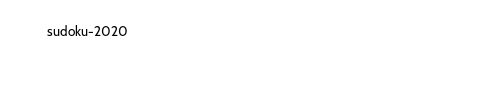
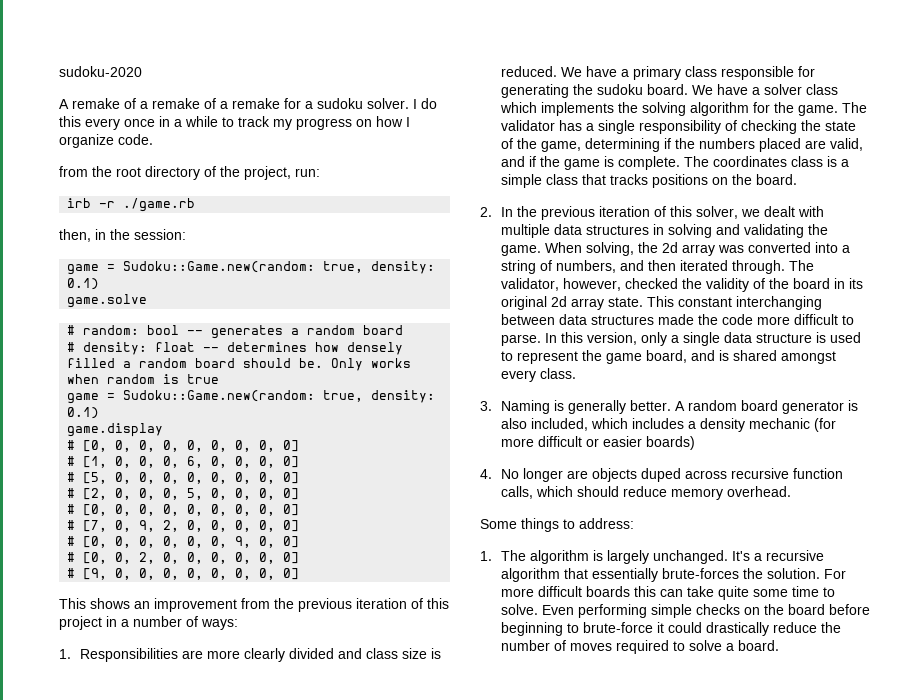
+ A remake of a remake of a remake for a sudoku solver. I do this every once in a while to track my progress on how I organize code.
+ from the root directory of the project, run:
+ irb -r ./game.rb
+ then, in the session:
+ game = Sudoku::Game.new(random: true, density: 0.1)
+ game.solve
+ # random: bool -- generates a random board
+ # density: float -- determines how densely filled a random board should be. Only works when random is true
+ game = Sudoku::Game.new(random: true, density: 0.1)
+ game.display
+ # [0, 0, 0, 0, 0, 0, 0, 0, 0]
+ # [1, 0, 0, 0, 6, 0, 0, 0, 0]
+ # [5, 0, 0, 0, 0, 0, 0, 0, 0]
+ # [2, 0, 0, 0, 5, 0, 0, 0, 0]
+ # [0, 0, 0, 0, 0, 0, 0, 0, 0]
+ # [7, 0, 9, 2, 0, 0, 0, 0, 0]
+ # [0, 0, 0, 0, 0, 0, 9, 0, 0]
+ # [0, 0, 2, 0, 0, 0, 0, 0, 0]
+ # [9, 0, 0, 0, 0, 0, 0, 0, 0]
+ This shows an improvement from the previous iteration of this project in a number of ways:
+ 1. Responsibilities are more clearly divided and class size is reduced. We have a primary class responsible for generating the sudoku board. We have a solver class which implements the solving algorithm for the game. The validator has a single responsibility of checking the state of the game, determining if the numbers placed are valid, and if the game is complete. The coordinates class is a simple class that tracks positions on the board.
+ 2. In the previous iteration of this solver, we dealt with multiple data structures in solving and validating the game. When solving, the 2d array was converted into a string of numbers, and then iterated through. The validator, however, checked the validity of the board in its original 2d array state. This constant interchanging between data structures made the code more difficult to parse. In this version, only a single data structure is used to represent the game board, and is shared amongst every class.
+ 3. Naming is generally better. A random board generator is also included, which includes a density mechanic (for more difficult or easier boards)
+ 4. No longer are objects duped across recursive function calls, which should reduce memory overhead.
+ Some things to address:
+ 1. The algorithm is largely unchanged. It's a recursive algorithm that essentially brute-forces the solution. For more difficult boards this can take quite some time to solve. Even performing simple checks on the board before beginning to brute-force it could drastically reduce the number of moves required to solve a board.

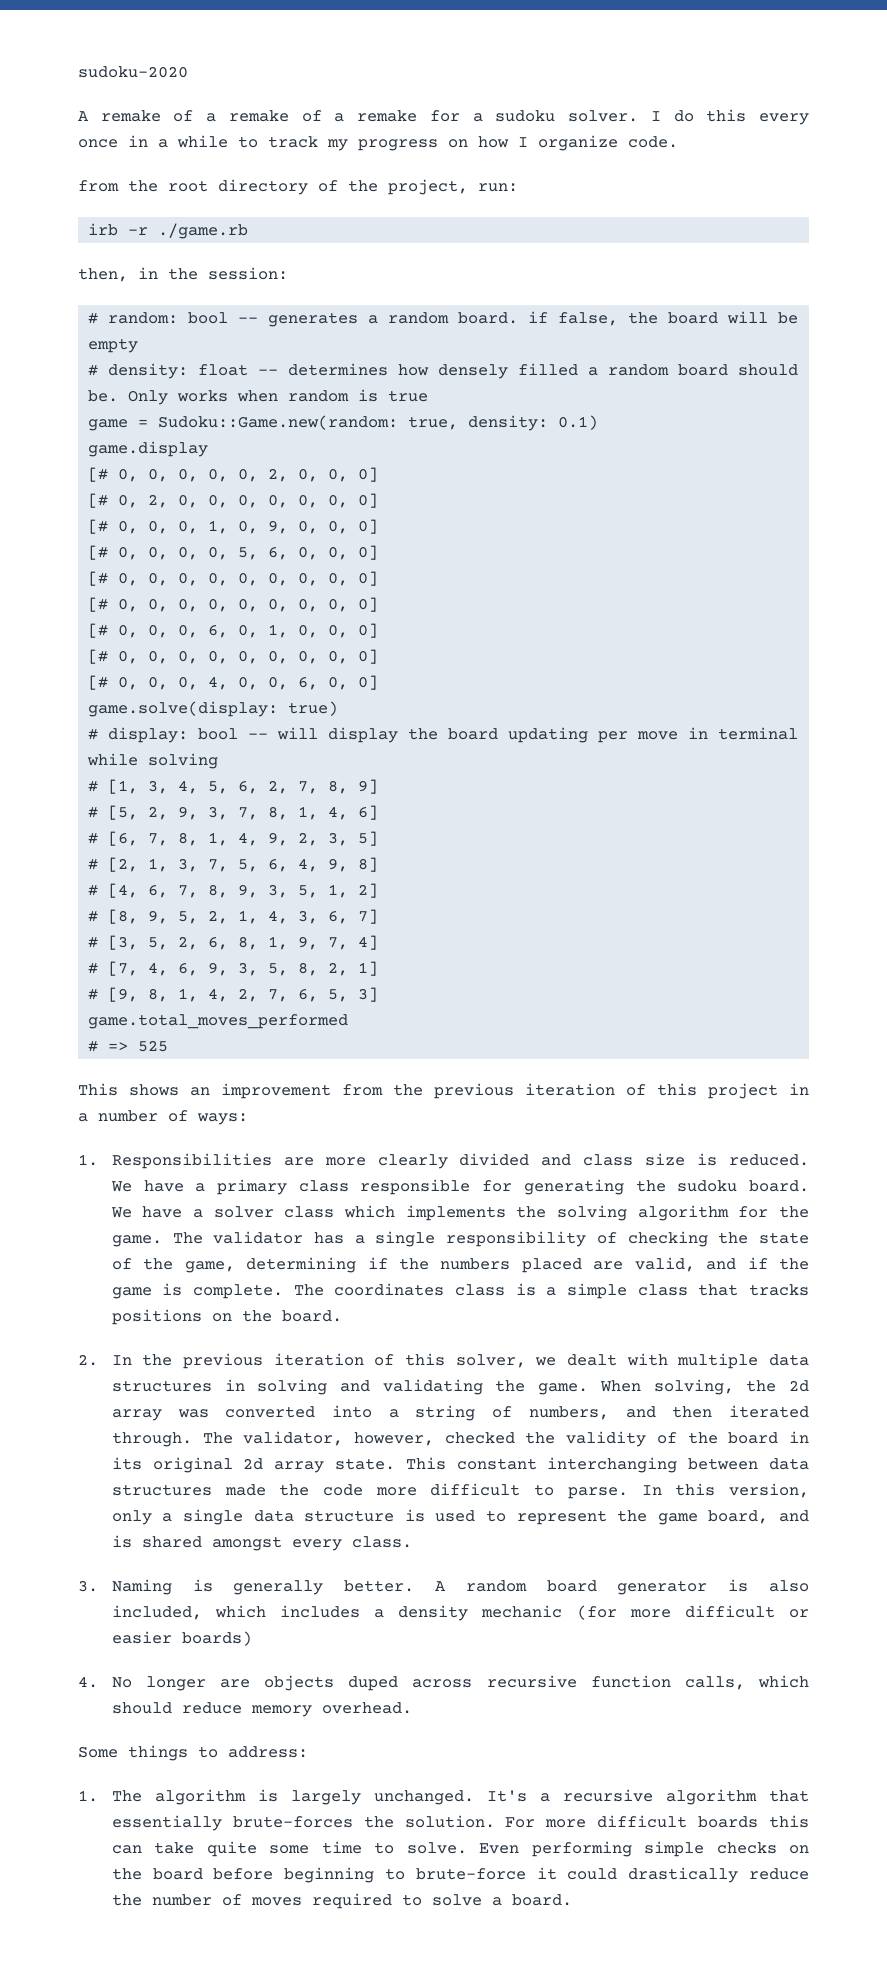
  then, in the session:
- game = Sudoku::Game.new(random: true, density: 0.1)
- game.solve
- # random: bool -- generates a random board
+ # random: bool -- generates a random board. if false, the board will be empty
  game.display
- # [0, 0, 0, 0, 0, 0, 0, 0, 0]
- # [1, 0, 0, 0, 6, 0, 0, 0, 0]
- # [5, 0, 0, 0, 0, 0, 0, 0, 0]
- # [2, 0, 0, 0, 5, 0, 0, 0, 0]
- # [0, 0, 0, 0, 0, 0, 0, 0, 0]
- # [7, 0, 9, 2, 0, 0, 0, 0, 0]
- # [0, 0, 0, 0, 0, 0, 9, 0, 0]
- # [0, 0, 2, 0, 0, 0, 0, 0, 0]
- # [9, 0, 0, 0, 0, 0, 0, 0, 0]
+ [# 0, 0, 0, 0, 0, 2, 0, 0, 0]
+ [# 0, 2, 0, 0, 0, 0, 0, 0, 0]
+ [# 0, 0, 0, 1, 0, 9, 0, 0, 0]
+ [# 0, 0, 0, 0, 5, 6, 0, 0, 0]
+ [# 0, 0, 0, 0, 0, 0, 0, 0, 0]
+ [# 0, 0, 0, 0, 0, 0, 0, 0, 0]
+ [# 0, 0, 0, 6, 0, 1, 0, 0, 0]
+ [# 0, 0, 0, 0, 0, 0, 0, 0, 0]
+ [# 0, 0, 0, 4, 0, 0, 6, 0, 0]
+ game.solve(display: true)
+ # display: bool -- will display the board updating per move in terminal while solving
+ # [1, 3, 4, 5, 6, 2, 7, 8, 9]
+ # [5, 2, 9, 3, 7, 8, 1, 4, 6]
+ # [6, 7, 8, 1, 4, 9, 2, 3, 5]
+ # [2, 1, 3, 7, 5, 6, 4, 9, 8]
+ # [4, 6, 7, 8, 9, 3, 5, 1, 2]
+ # [8, 9, 5, 2, 1, 4, 3, 6, 7]
+ # [3, 5, 2, 6, 8, 1, 9, 7, 4]
+ # [7, 4, 6, 9, 3, 5, 8, 2, 1]
+ # [9, 8, 1, 4, 2, 7, 6, 5, 3]
+ game.total_moves_performed
+ # => 525

